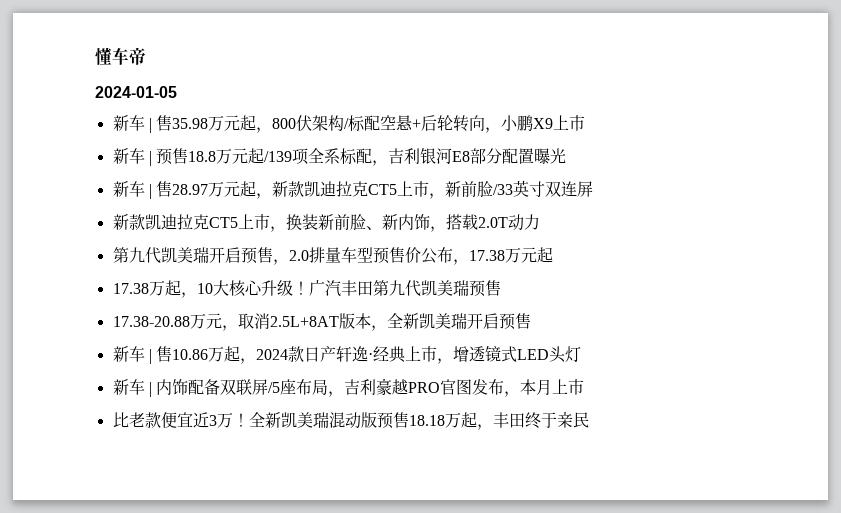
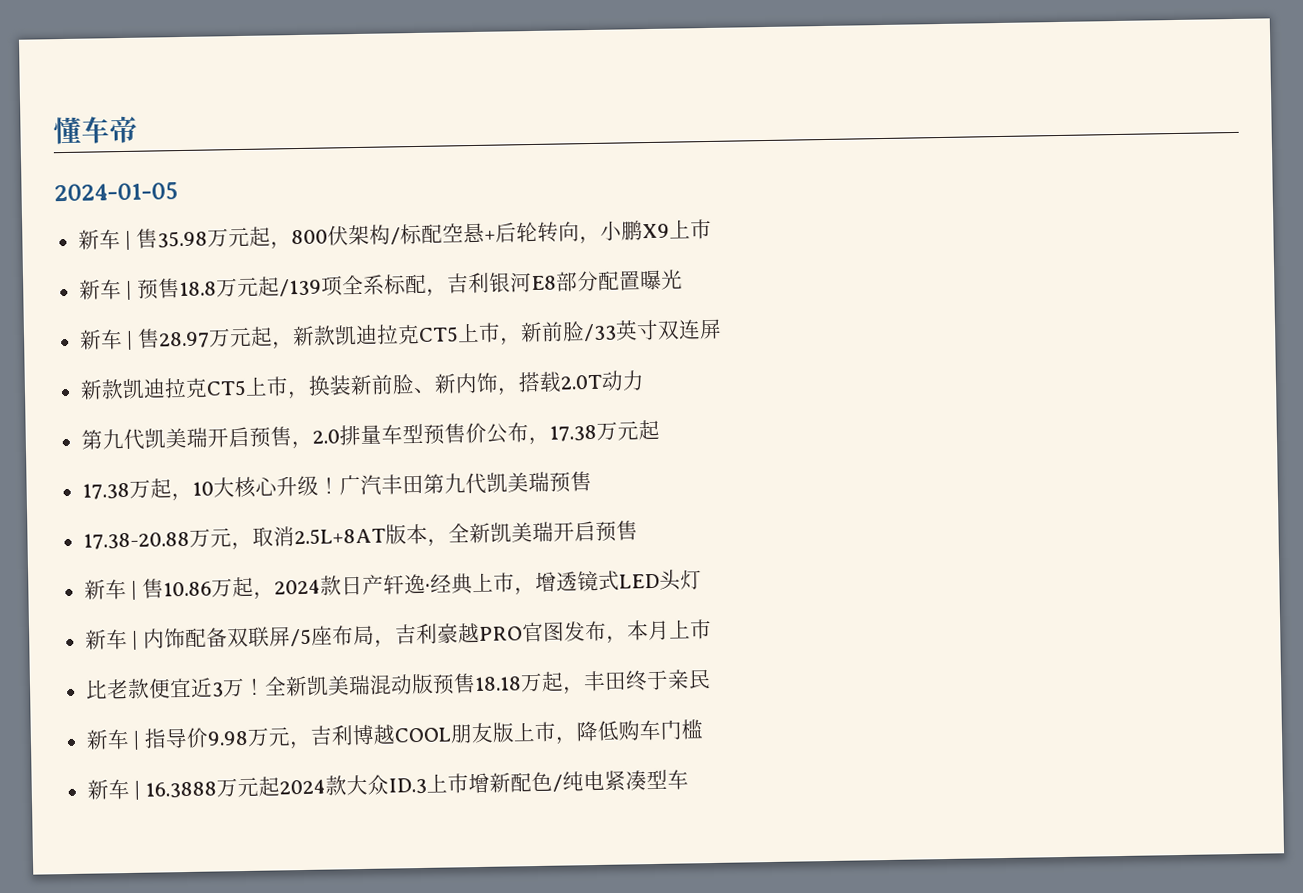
+ 新车 | 指导价9.98万元，吉利博越COOL朋友版上市，降低购车门槛
+ 新车 | 16.3888万元起2024款大众ID.3上市增新配色/纯电紧凑型车

